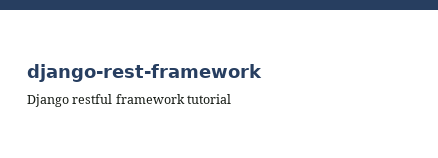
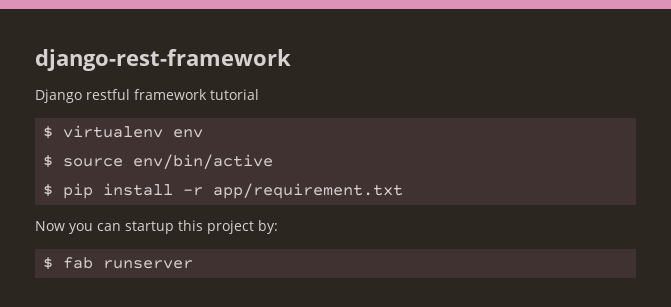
+ $ virtualenv env
+ $ source env/bin/active
+ $ pip install -r app/requirement.txt
+ Now you can startup this project by:
+ $ fab runserver

